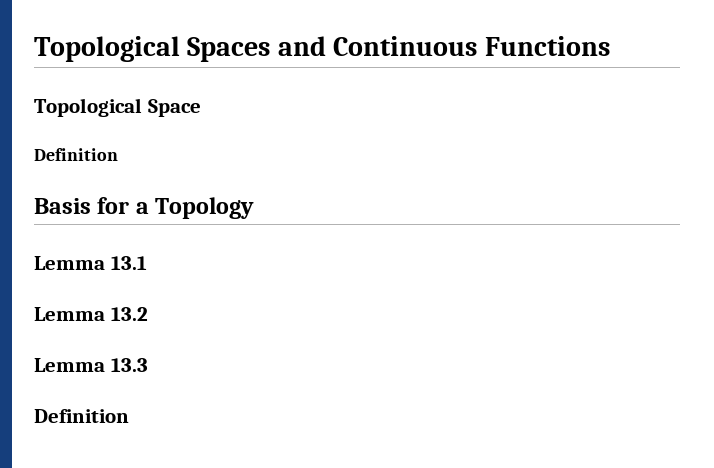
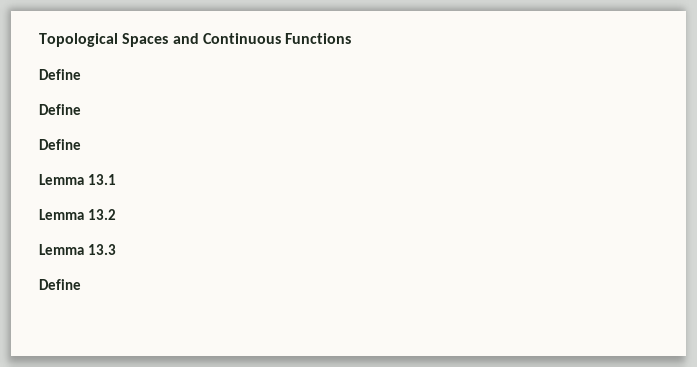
  Topological Spaces and Continuous Functions
- Topological Space
- Definition
- Basis for a Topology
+ Define
+ Define
+ Define
  Lemma 13.3
- Definition
+ Define

